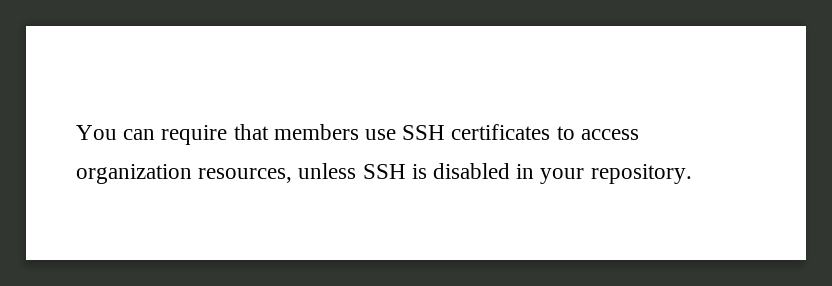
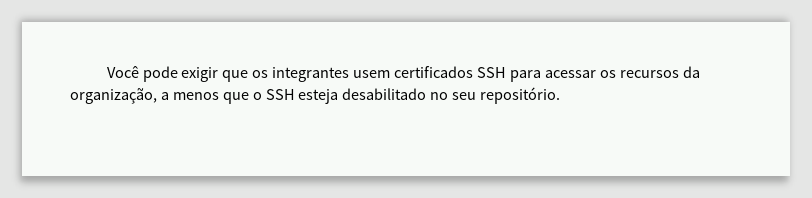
- You can require that members use SSH certificates to access organization resources, unless SSH is disabled in your repository.
+ Você pode exigir que os integrantes usem certificados SSH para acessar os recursos da organização, a menos que o SSH esteja desabilitado no seu repositório.

